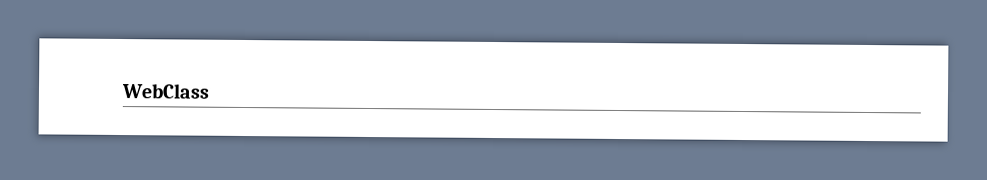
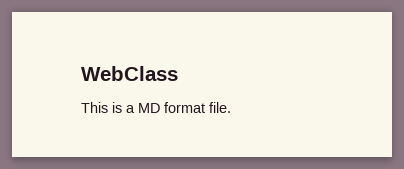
+ This is a MD format file.

